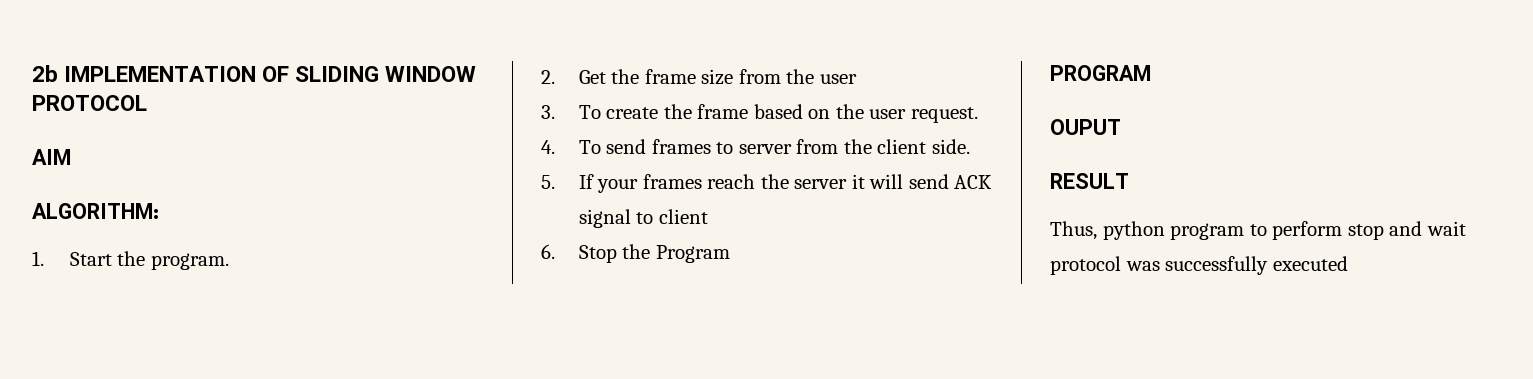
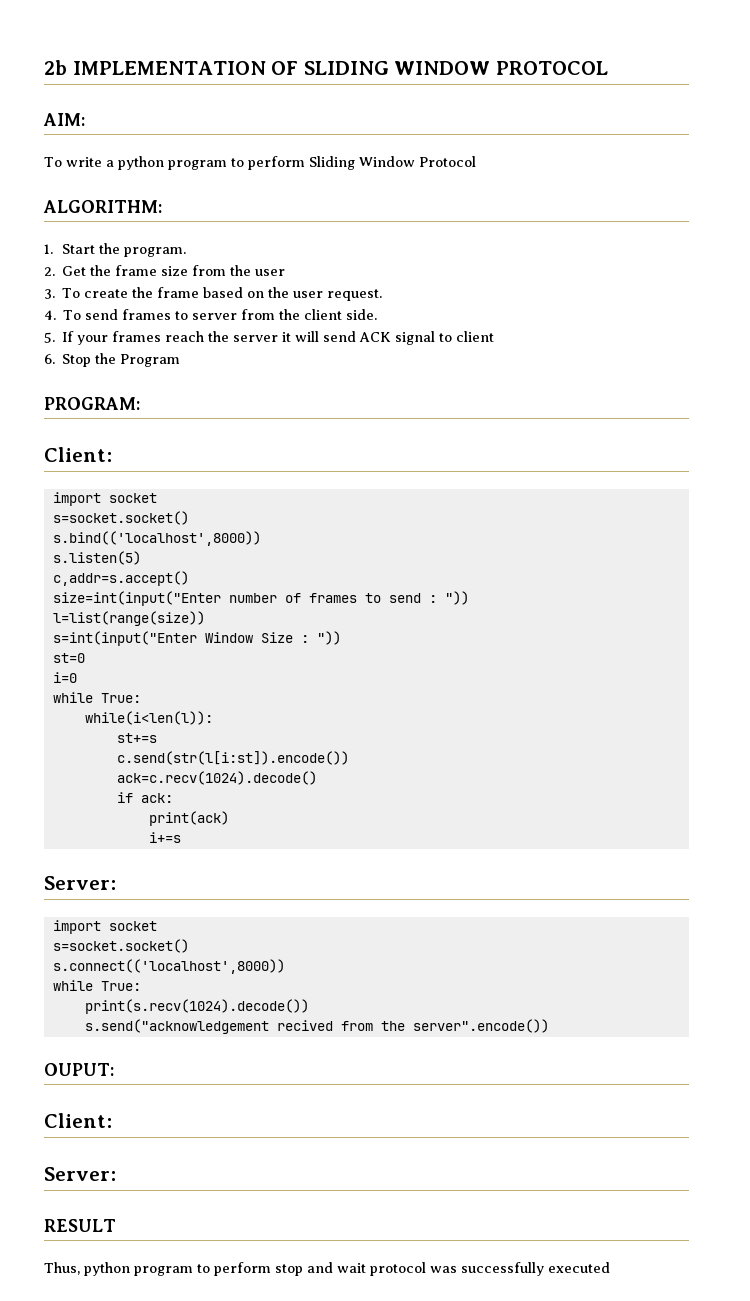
- AIM
+ AIM:
+ To write a python program to perform Sliding Window Protocol
- PROGRAM
- OUPUT
+ PROGRAM:
+ Client:
+ import socket
+ s=socket.socket()
+ s.bind(('localhost',8000))
+ s.listen(5)
+ c,addr=s.accept()
+ size=int(input("Enter number of frames to send : "))
+ l=list(range(size))
+ s=int(input("Enter Window Size : "))
+ st=0
+ i=0
+ while True:
+ while(i<len(l)):
+ st+=s
+ c.send(str(l[i:st]).encode())
+ ack=c.recv(1024).decode()
+ if ack:
+ print(ack)
+ i+=s
+ Server:
+ import socket
+ s=socket.socket()
+ s.connect(('localhost',8000))
+ while True:
+ print(s.recv(1024).decode())
+ s.send("acknowledgement recived from the server".encode())
+ OUPUT:
+ Client:
+ Server:

